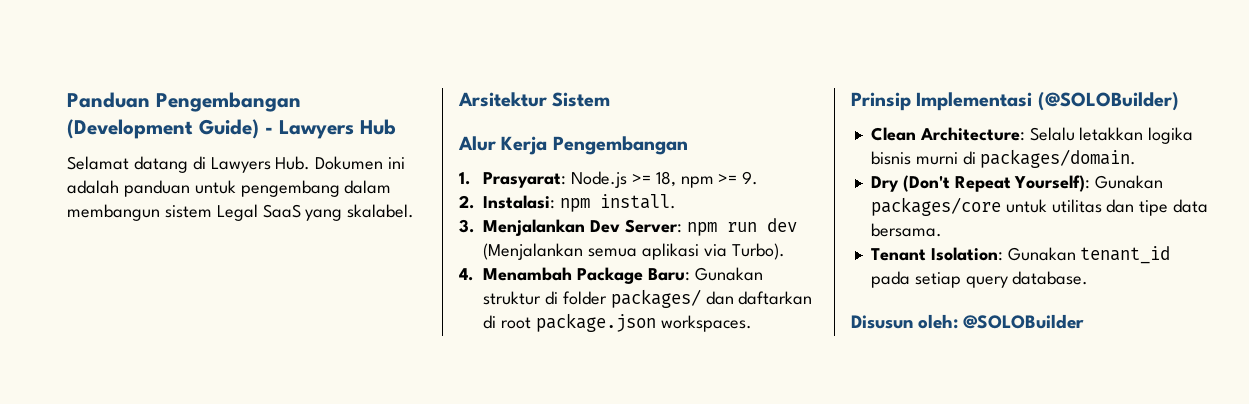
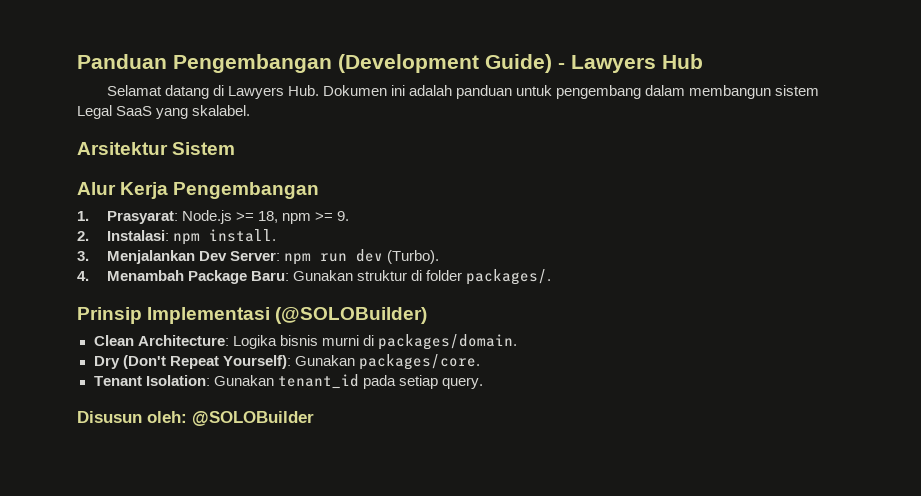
- 3. Menjalankan Dev Server: npm run dev (Menjalankan semua aplikasi via Turbo).
+ 3. Menjalankan Dev Server: npm run dev (Turbo).
- 4. Menambah Package Baru: Gunakan struktur di folder packages/ dan daftarkan di root package.json workspaces.
+ 4. Menambah Package Baru: Gunakan struktur di folder packages/.
- Clean Architecture: Selalu letakkan logika bisnis murni di packages/domain.
+ Clean Architecture: Logika bisnis murni di packages/domain.
- Dry (Don't Repeat Yourself): Gunakan packages/core untuk utilitas dan tipe data bersama.
+ Dry (Don't Repeat Yourself): Gunakan packages/core.
- Tenant Isolation: Gunakan tenant_id pada setiap query database.
+ Tenant Isolation: Gunakan tenant_id pada setiap query.

